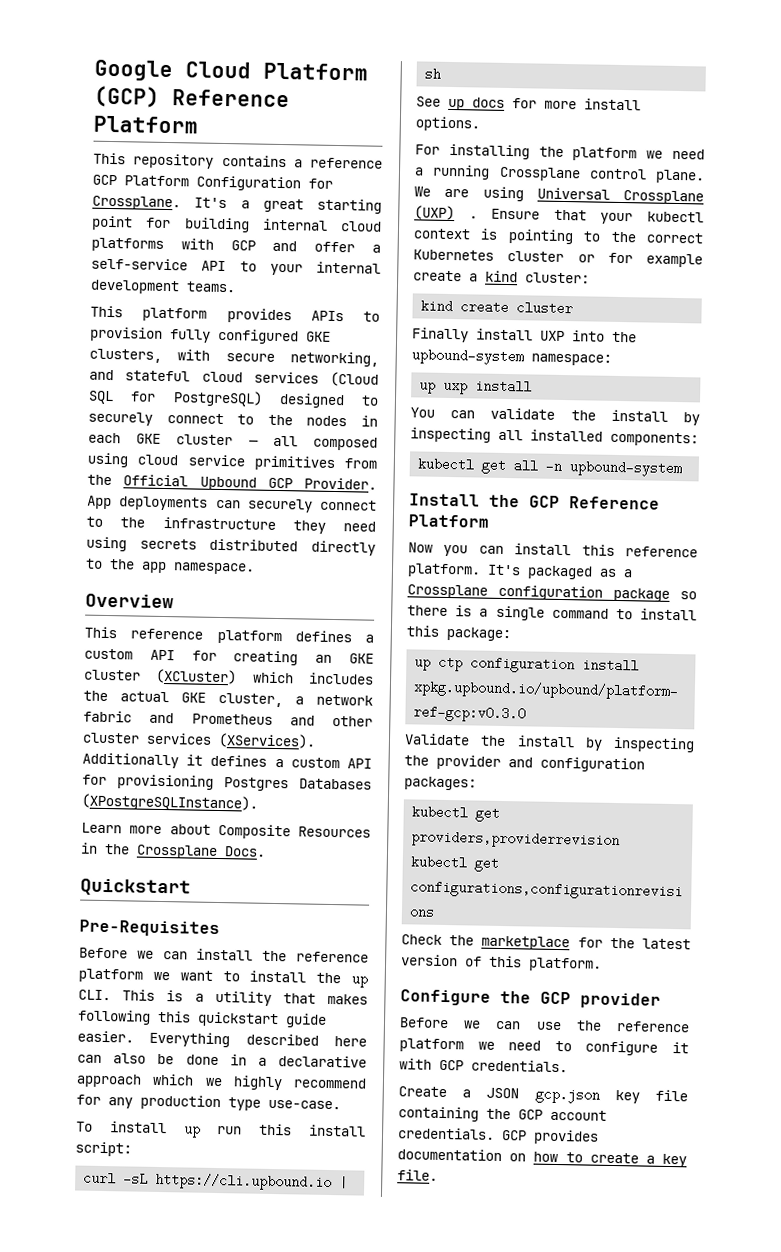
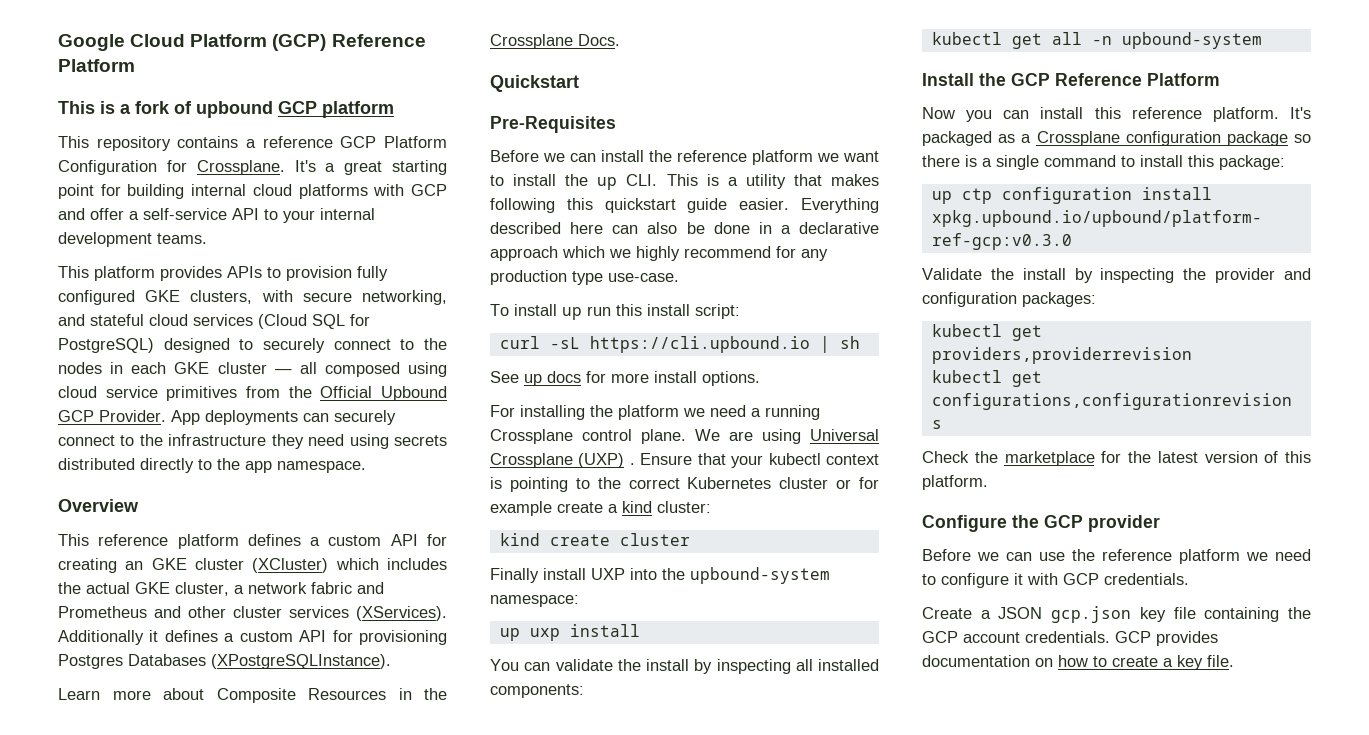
+ This is a fork of upbound GCP platform

